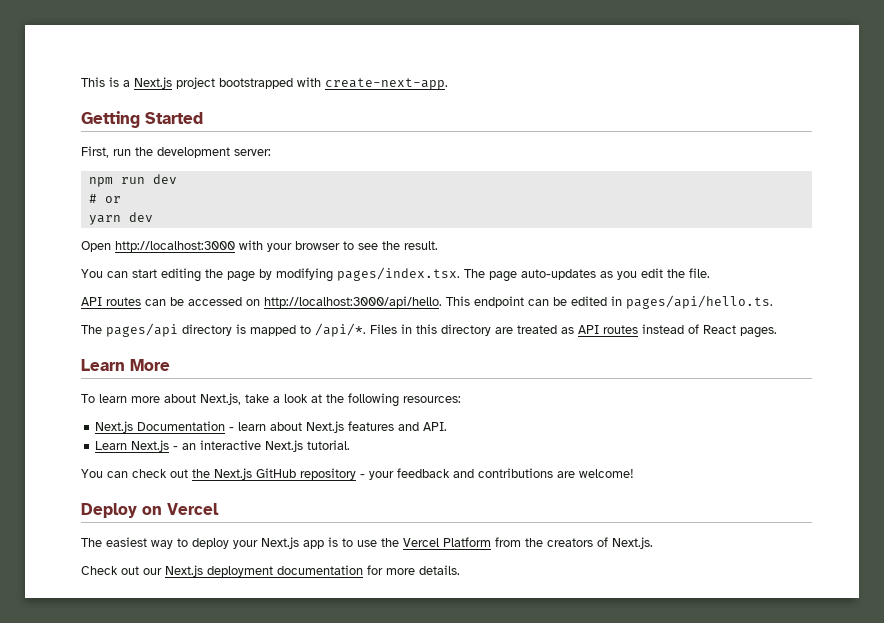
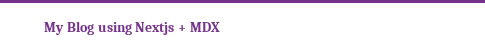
- This is a Next.js project bootstrapped with create-next-app.
- Getting Started
- First, run the development server:
- npm run dev
- # or
- yarn dev
- Open http://localhost:3000 with your browser to see the result.
- You can start editing the page by modifying pages/index.tsx. The page auto-updates as you edit the file.
- API routes can be accessed on http://localhost:3000/api/hello. This endpoint can be edited in pages/api/hello.ts.
- The pages/api directory is mapped to /api/*. Files in this directory are treated as API routes instead of React pages.
- Learn More
- To learn more about Next.js, take a look at the following resources:
- Next.js Documentation - learn about Next.js features and API.
- Learn Next.js - an interactive Next.js tutorial.
- You can check out the Next.js GitHub repository - your feedback and contributions are welcome!
- Deploy on Vercel
- The easiest way to deploy your Next.js app is to use the Vercel Platform from the creators of Next.js.
- Check out our Next.js deployment documentation for more details.
+ My Blog using Nextjs + MDX

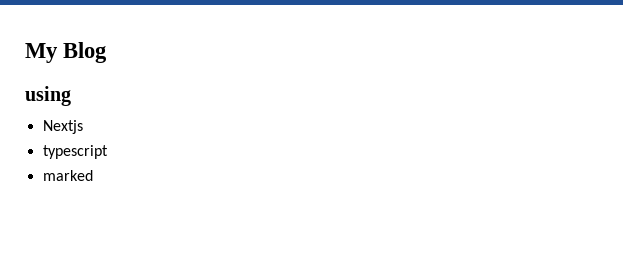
- My Blog using Nextjs + MDX
+ My Blog
+ using
+ Nextjs
+ typescript
+ marked

